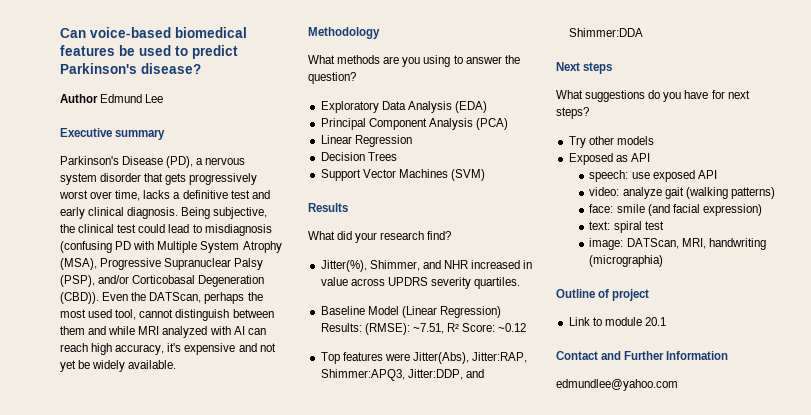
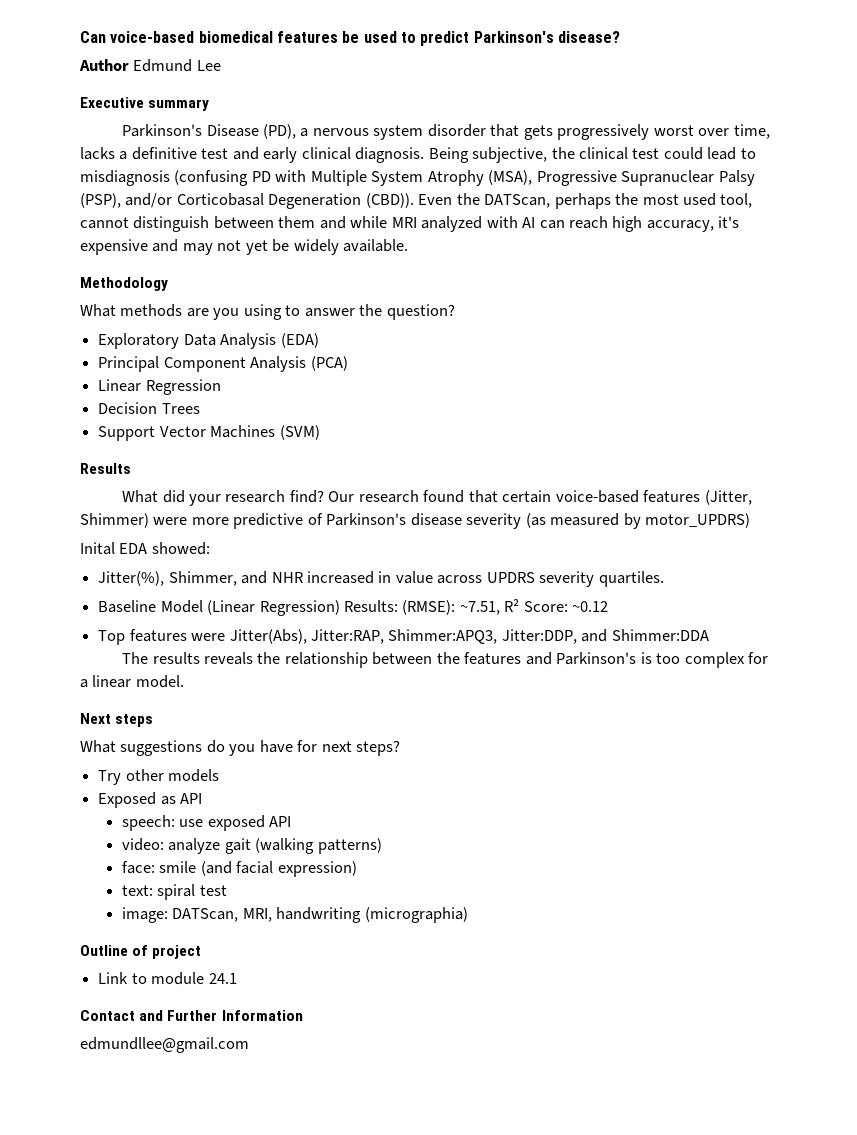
- Even the DATScan, perhaps the most used tool, cannot distinguish between them and while MRI analyzed with AI can reach high accuracy, it's expensive and not yet be widely available.
+ Even the DATScan, perhaps the most used tool, cannot distinguish between them and while MRI analyzed with AI can reach high accuracy, it's expensive and may not yet be widely available.
+ Our research found that certain voice-based features (Jitter, Shimmer) were more predictive of Parkinson's disease severity (as measured by motor_UPDRS)
+ Inital EDA showed:
+ The results reveals the relationship between the features and Parkinson's is too complex for a linear model.
- Link to module 20.1
+ Link to module 24.1
- edmundlee@yahoo.com
+ edmundllee@gmail.com

